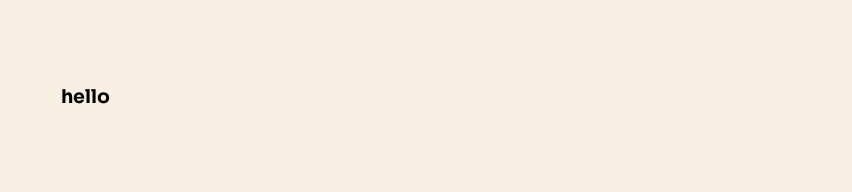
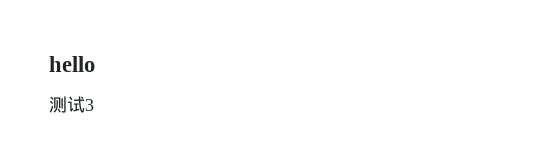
+ 测试3

